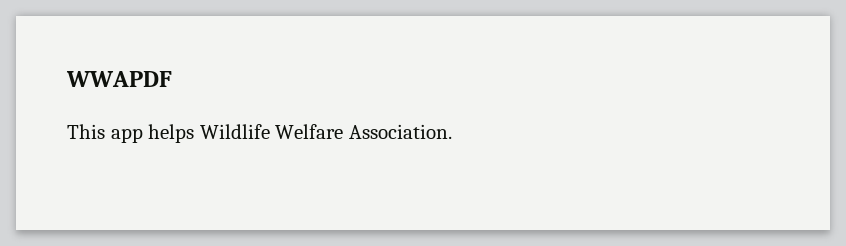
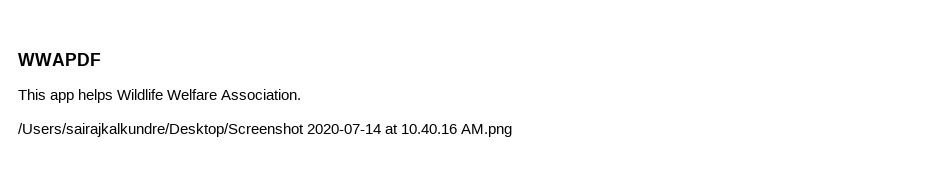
+ /Users/sairajkalkundre/Desktop/Screenshot 2020-07-14 at 10.40.16 AM.png

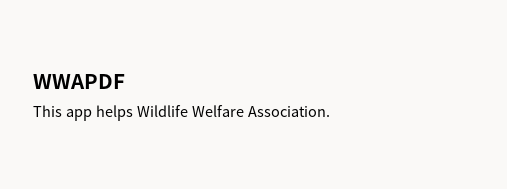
- /Users/sairajkalkundre/Desktop/Screenshot 2020-07-14 at 10.40.16 AM.png

